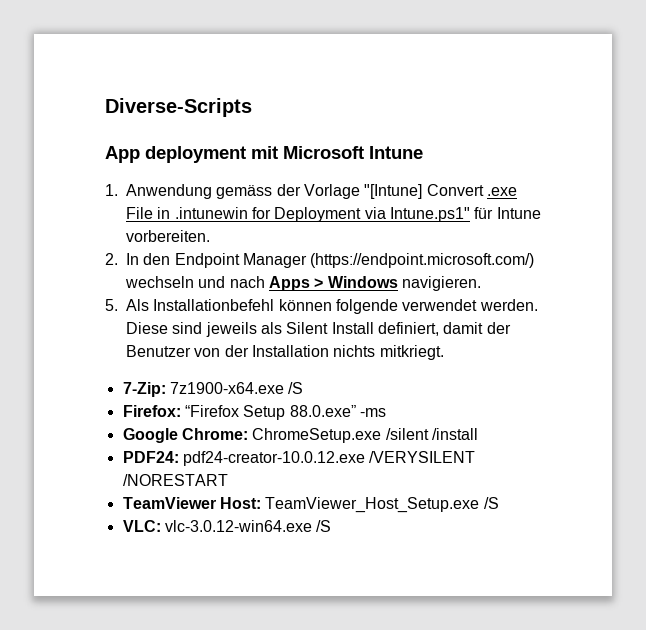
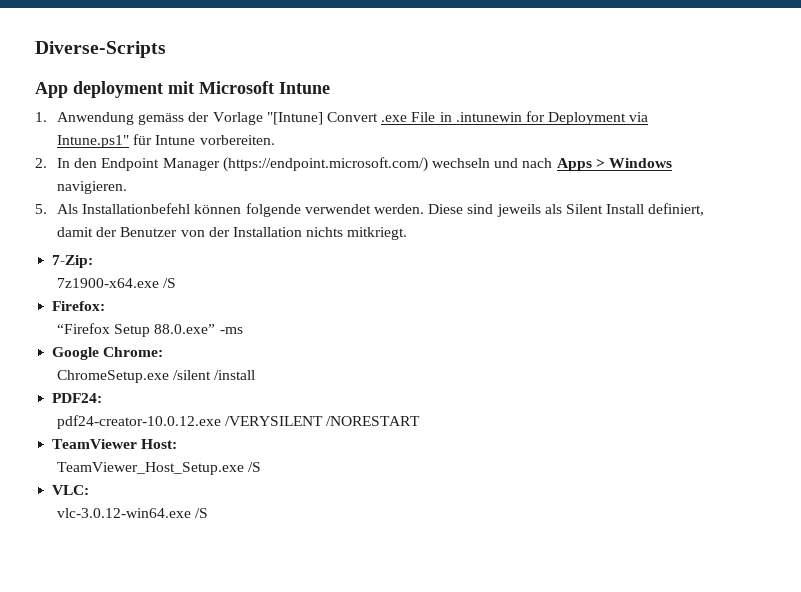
- 7-Zip: 7z1900-x64.exe /S
+ 7-Zip:
+ 7z1900-x64.exe /S
- Firefox: “Firefox Setup 88.0.exe” -ms
+ Firefox:
+ “Firefox Setup 88.0.exe” -ms
- Google Chrome: ChromeSetup.exe /silent /install
+ Google Chrome:
+ ChromeSetup.exe /silent /install
- PDF24: pdf24-creator-10.0.12.exe /VERYSILENT /NORESTART
+ PDF24:
+ pdf24-creator-10.0.12.exe /VERYSILENT /NORESTART
- TeamViewer Host: TeamViewer_Host_Setup.exe /S
+ TeamViewer Host:
+ TeamViewer_Host_Setup.exe /S
- VLC: vlc-3.0.12-win64.exe /S
+ VLC:
+ vlc-3.0.12-win64.exe /S

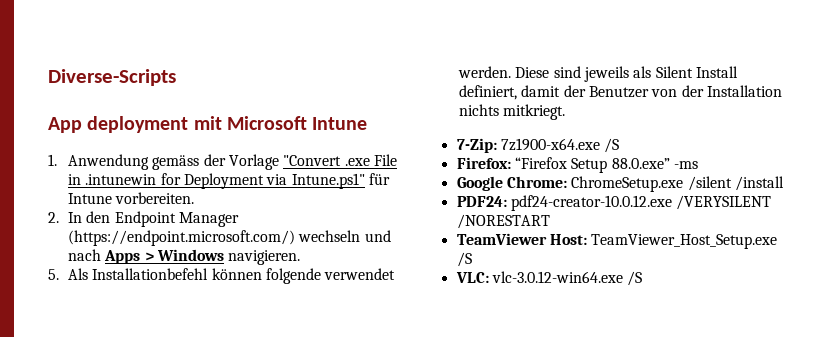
- 1. Anwendung gemäss der Vorlage "[Intune] Convert .exe File in .intunewin for Deployment via Intune.ps1" für Intune vorbereiten.
+ 1. Anwendung gemäss der Vorlage "Convert .exe File in .intunewin for Deployment via Intune.ps1" für Intune vorbereiten.
- 7-Zip:
- 7z1900-x64.exe /S
+ 7-Zip: 7z1900-x64.exe /S
- Firefox:
- “Firefox Setup 88.0.exe” -ms
+ Firefox: “Firefox Setup 88.0.exe” -ms
- Google Chrome:
- ChromeSetup.exe /silent /install
+ Google Chrome: ChromeSetup.exe /silent /install
- PDF24:
- pdf24-creator-10.0.12.exe /VERYSILENT /NORESTART
+ PDF24: pdf24-creator-10.0.12.exe /VERYSILENT /NORESTART
- TeamViewer Host:
- TeamViewer_Host_Setup.exe /S
+ TeamViewer Host: TeamViewer_Host_Setup.exe /S
- VLC:
- vlc-3.0.12-win64.exe /S
+ VLC: vlc-3.0.12-win64.exe /S

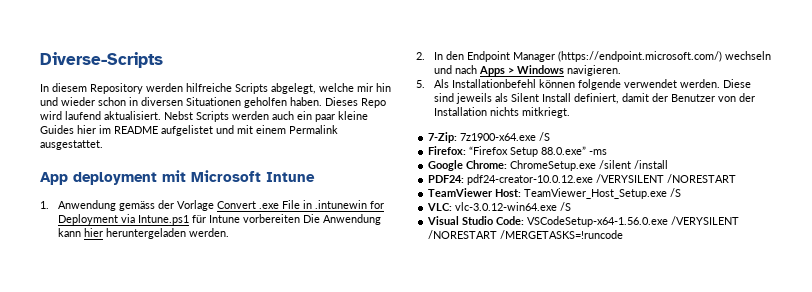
+ In diesem Repository werden hilfreiche Scripts abgelegt, welche mir hin und wieder schon in diversen Situationen geholfen haben. Dieses Repo wird laufend aktualisiert. Nebst Scripts werden auch ein paar kleine Guides hier im README aufgelistet und mit einem Permalink ausgestattet.
- 1. Anwendung gemäss der Vorlage "Convert .exe File in .intunewin for Deployment via Intune.ps1" für Intune vorbereiten.
+ 1. Anwendung gemäss der Vorlage Convert .exe File in .intunewin for Deployment via Intune.ps1 für Intune vorbereiten Die Anwendung kann hier heruntergeladen werden.
+ Visual Studio Code: VSCodeSetup-x64-1.56.0.exe /VERYSILENT /NORESTART /MERGETASKS=!runcode

